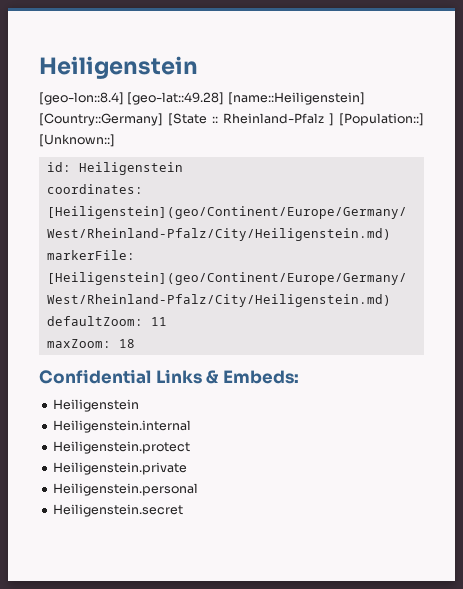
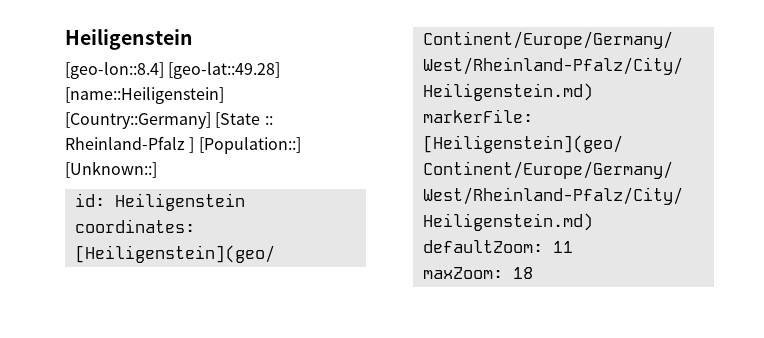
- Confidential Links & Embeds:
- Heiligenstein
- Heiligenstein.internal
- Heiligenstein.protect
- Heiligenstein.private
- Heiligenstein.personal
- Heiligenstein.secret

